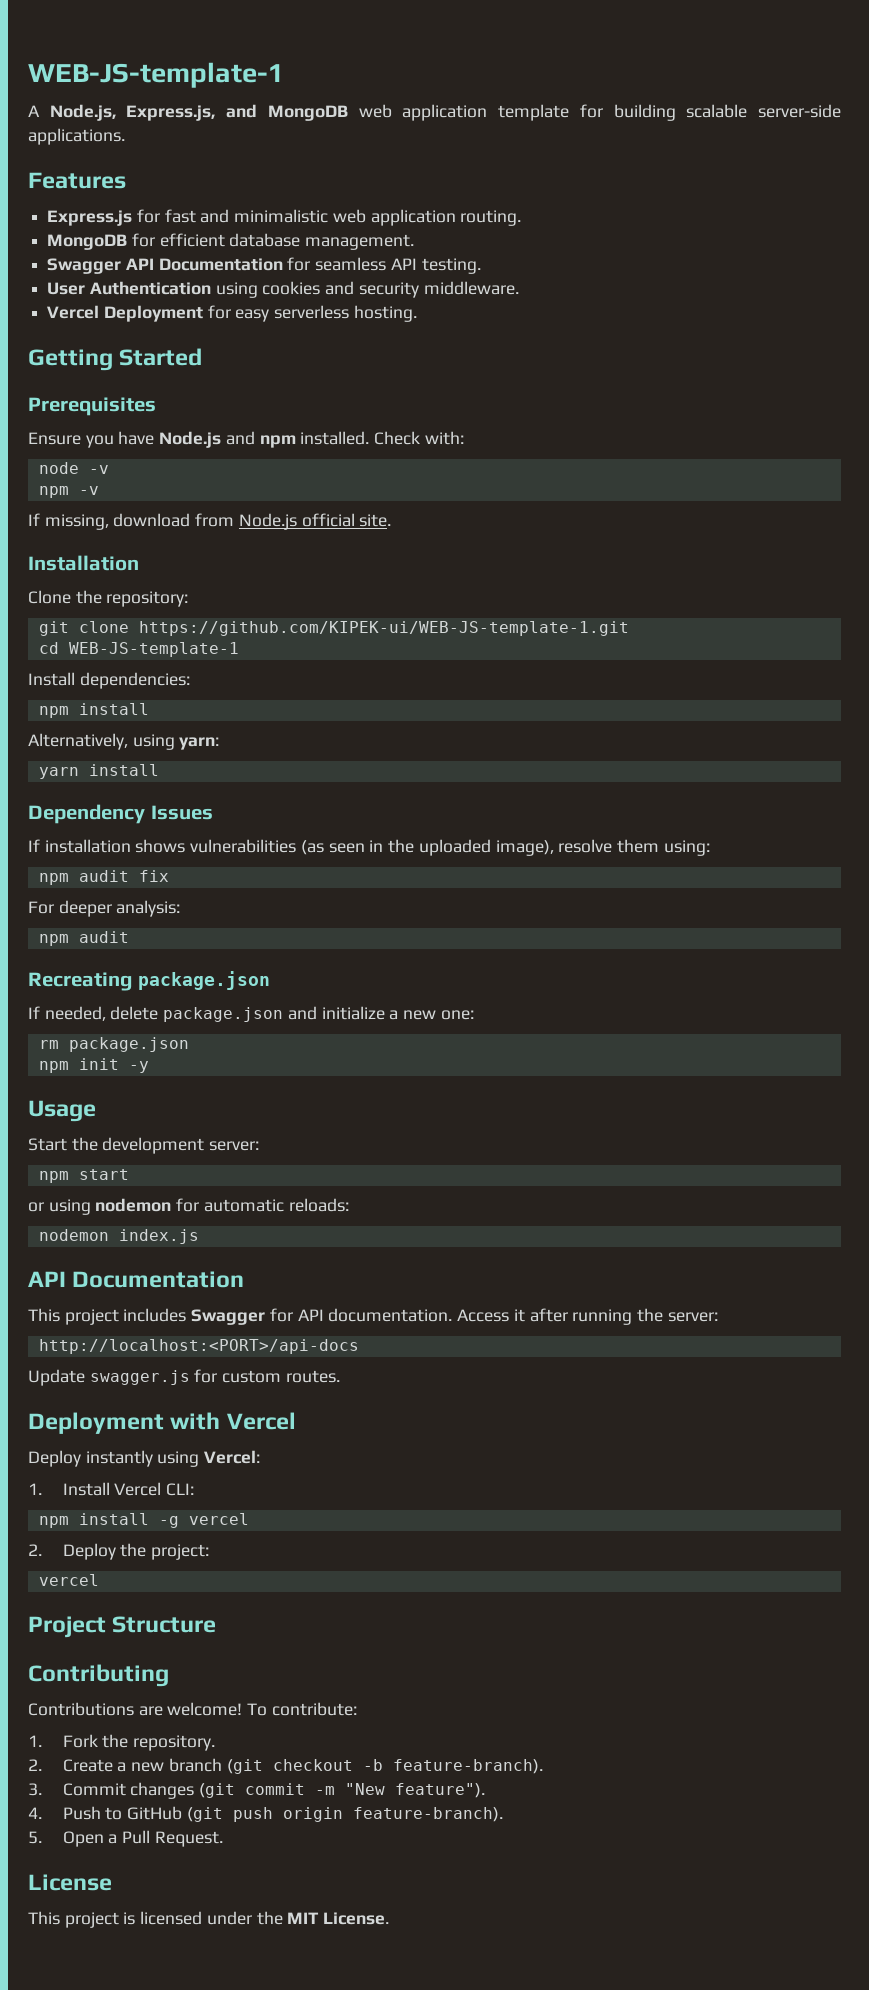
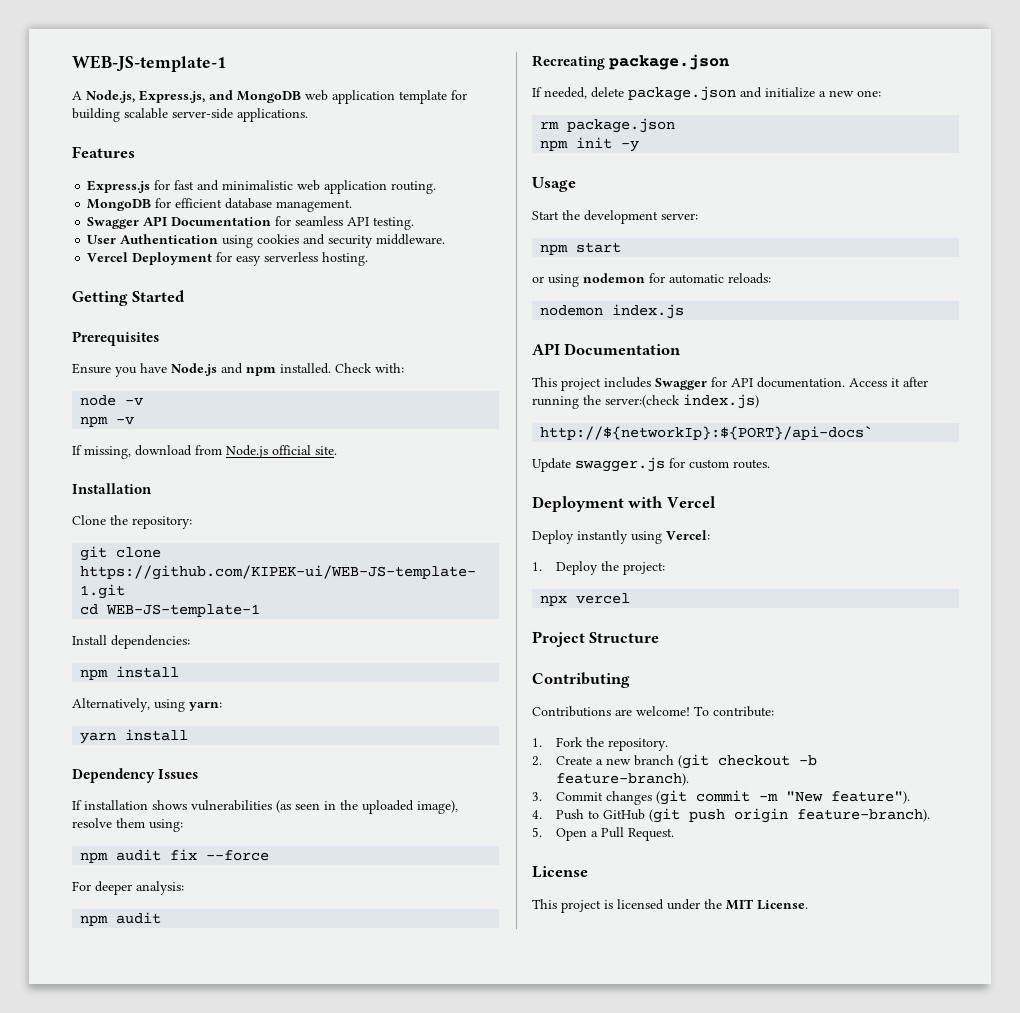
- npm audit fix
+ npm audit fix --force
- Access it after running the server:
- http://localhost:<PORT>/api-docs
+ Access it after running the server:(check index.js)
+ http://${networkIp}:${PORT}/api-docs`
- 1. Install Vercel CLI:
- npm install -g vercel
- 2. Deploy the project:
- vercel
+ 1. Deploy the project:
+ npx vercel

